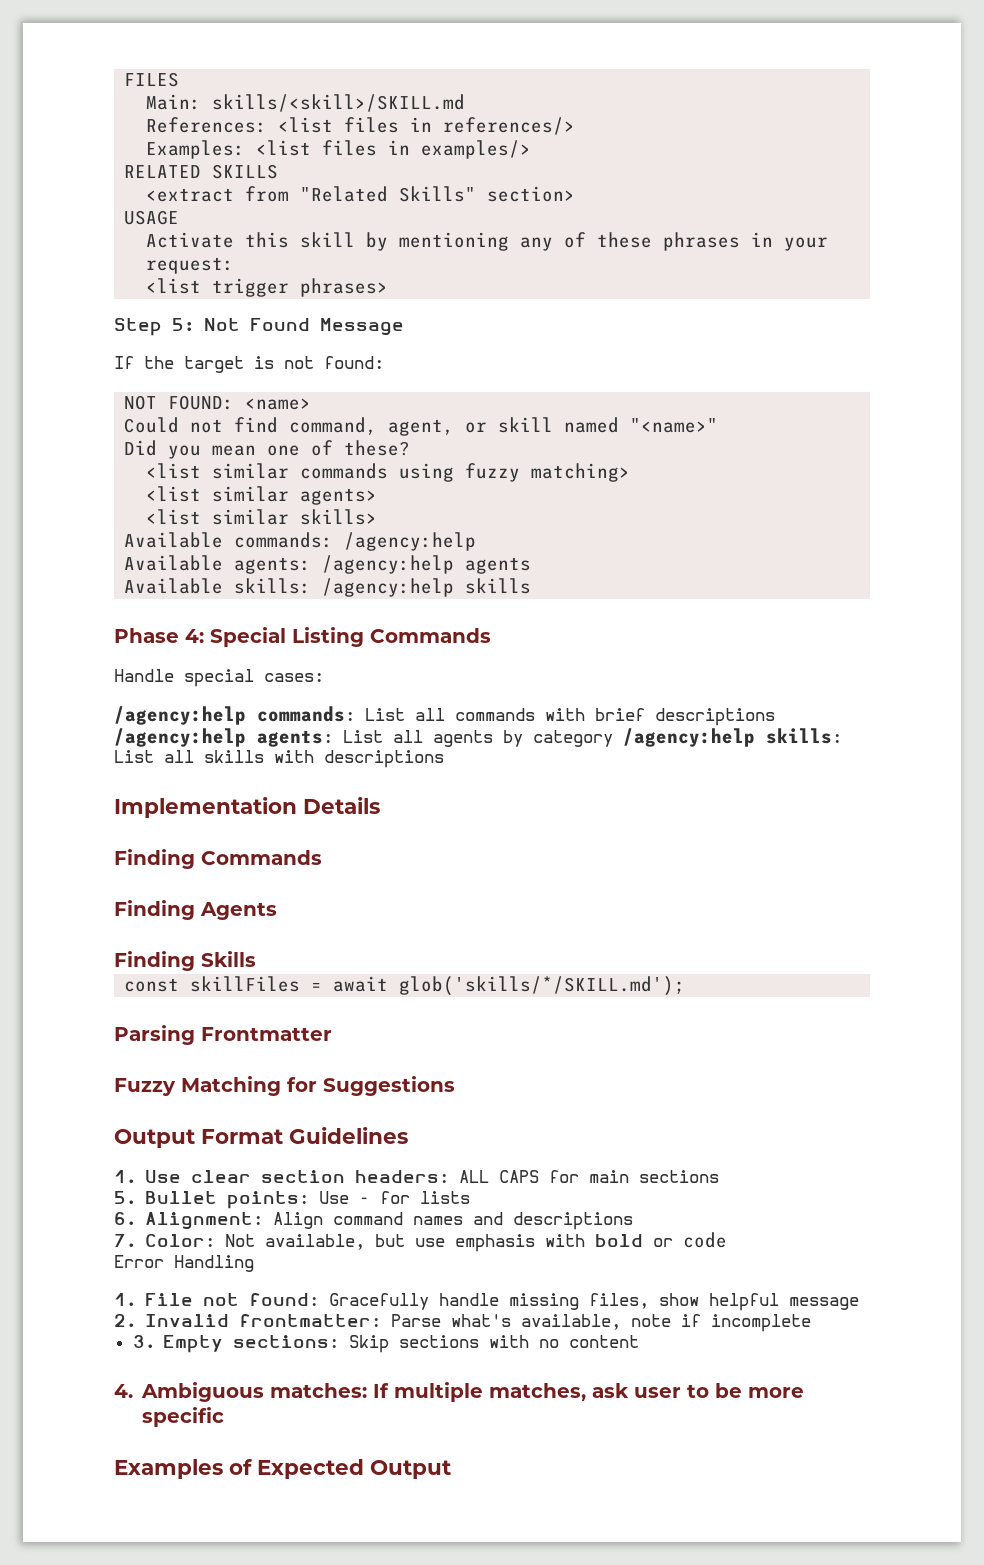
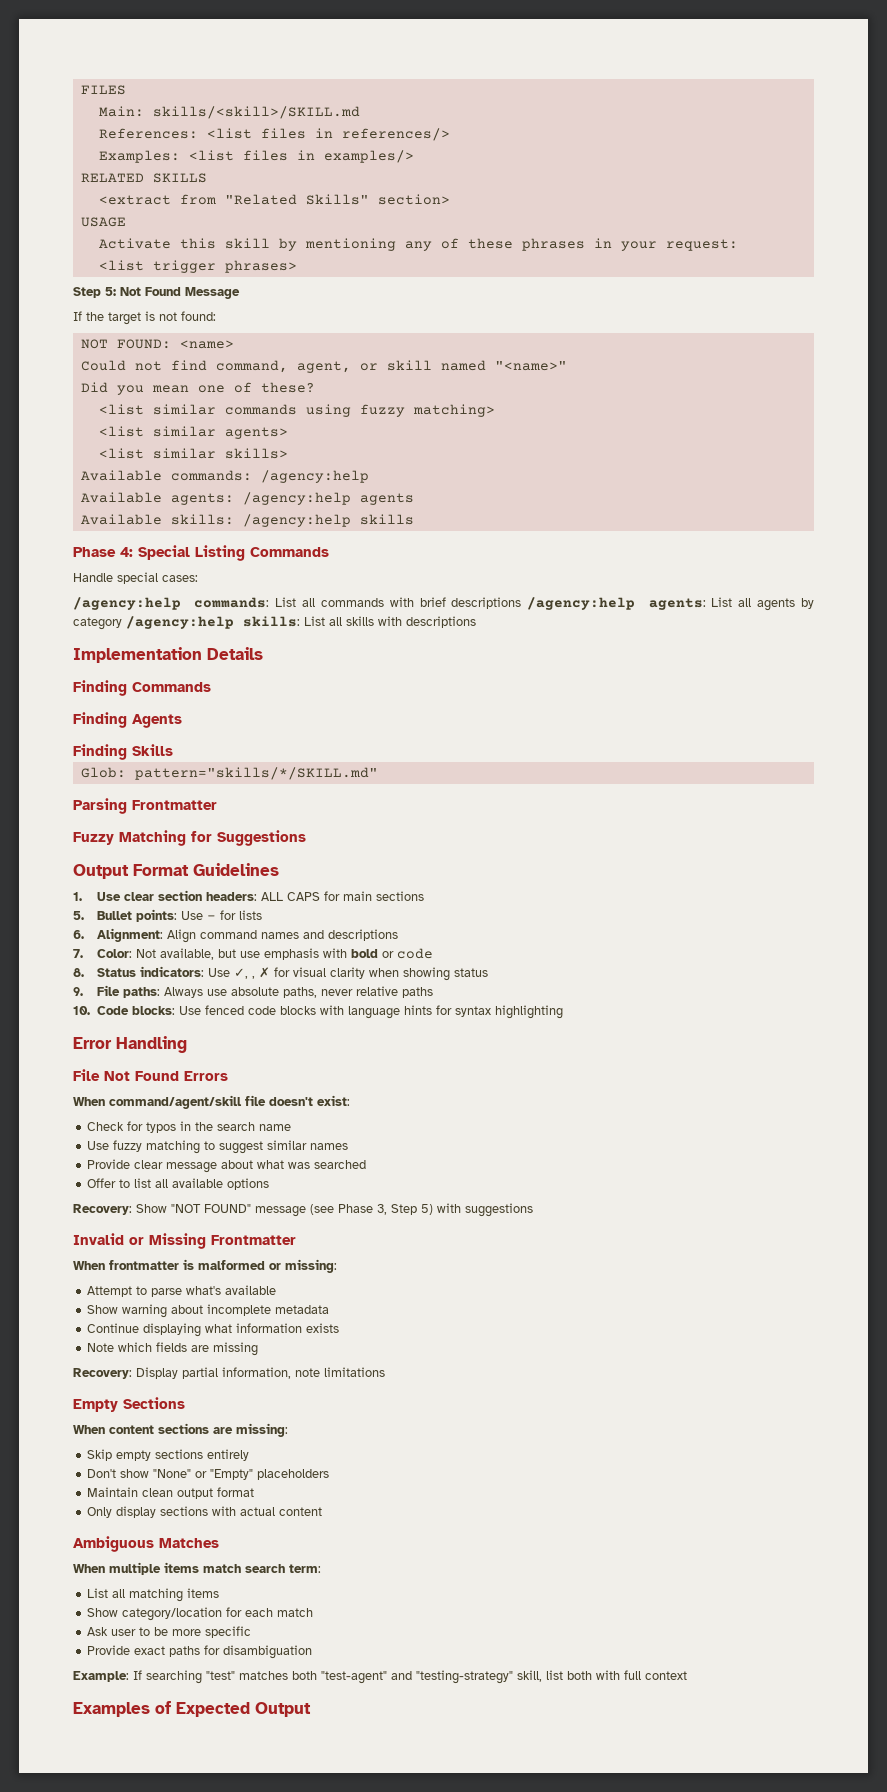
- const skillFiles = await glob('skills/*/SKILL.md');
+ Glob: pattern="skills/*/SKILL.md"
+ 8. Status indicators: Use ✓, , ✗ for visual clarity when showing status
+ 9. File paths: Always use absolute paths, never relative paths
+ 10. Code blocks: Use fenced code blocks with language hints for syntax highlighting
  Error Handling
- 1. File not found: Gracefully handle missing files, show helpful message
- 2. Invalid frontmatter: Parse what's available, note if incomplete
- 3. Empty sections: Skip sections with no content
+ File Not Found Errors
+ When command/agent/skill file doesn't exist:
+ Check for typos in the search name
+ Use fuzzy matching to suggest similar names
+ Provide clear message about what was searched
+ Offer to list all available options
+ Recovery: Show "NOT FOUND" message (see Phase 3, Step 5) with suggestions
+ Invalid or Missing Frontmatter
+ When frontmatter is malformed or missing:
+ Attempt to parse what's available
+ Show warning about incomplete metadata
+ Continue displaying what information exists
+ Note which fields are missing
+ Recovery: Display partial information, note limitations
+ Empty Sections
+ When content sections are missing:
+ Skip empty sections entirely
+ Don't show "None" or "Empty" placeholders
+ Maintain clean output format
+ Only display sections with actual content
- 4. Ambiguous matches: If multiple matches, ask user to be more specific
+ Ambiguous Matches
+ When multiple items match search term:
+ List all matching items
+ Show category/location for each match
+ Ask user to be more specific
+ Provide exact paths for disambiguation
+ Example: If searching "test" matches both "test-agent" and "testing-strategy" skill, list both with full context

